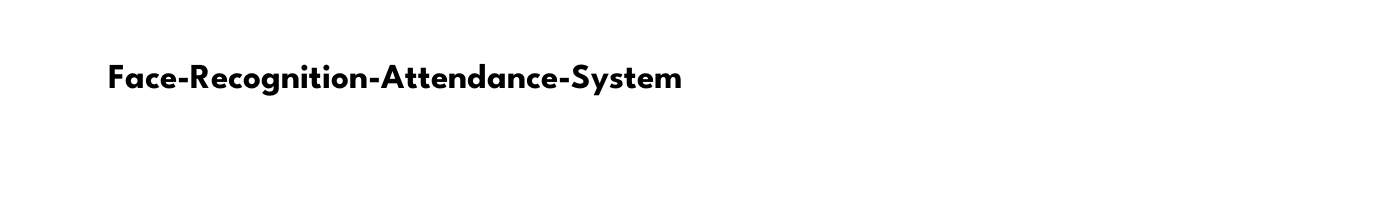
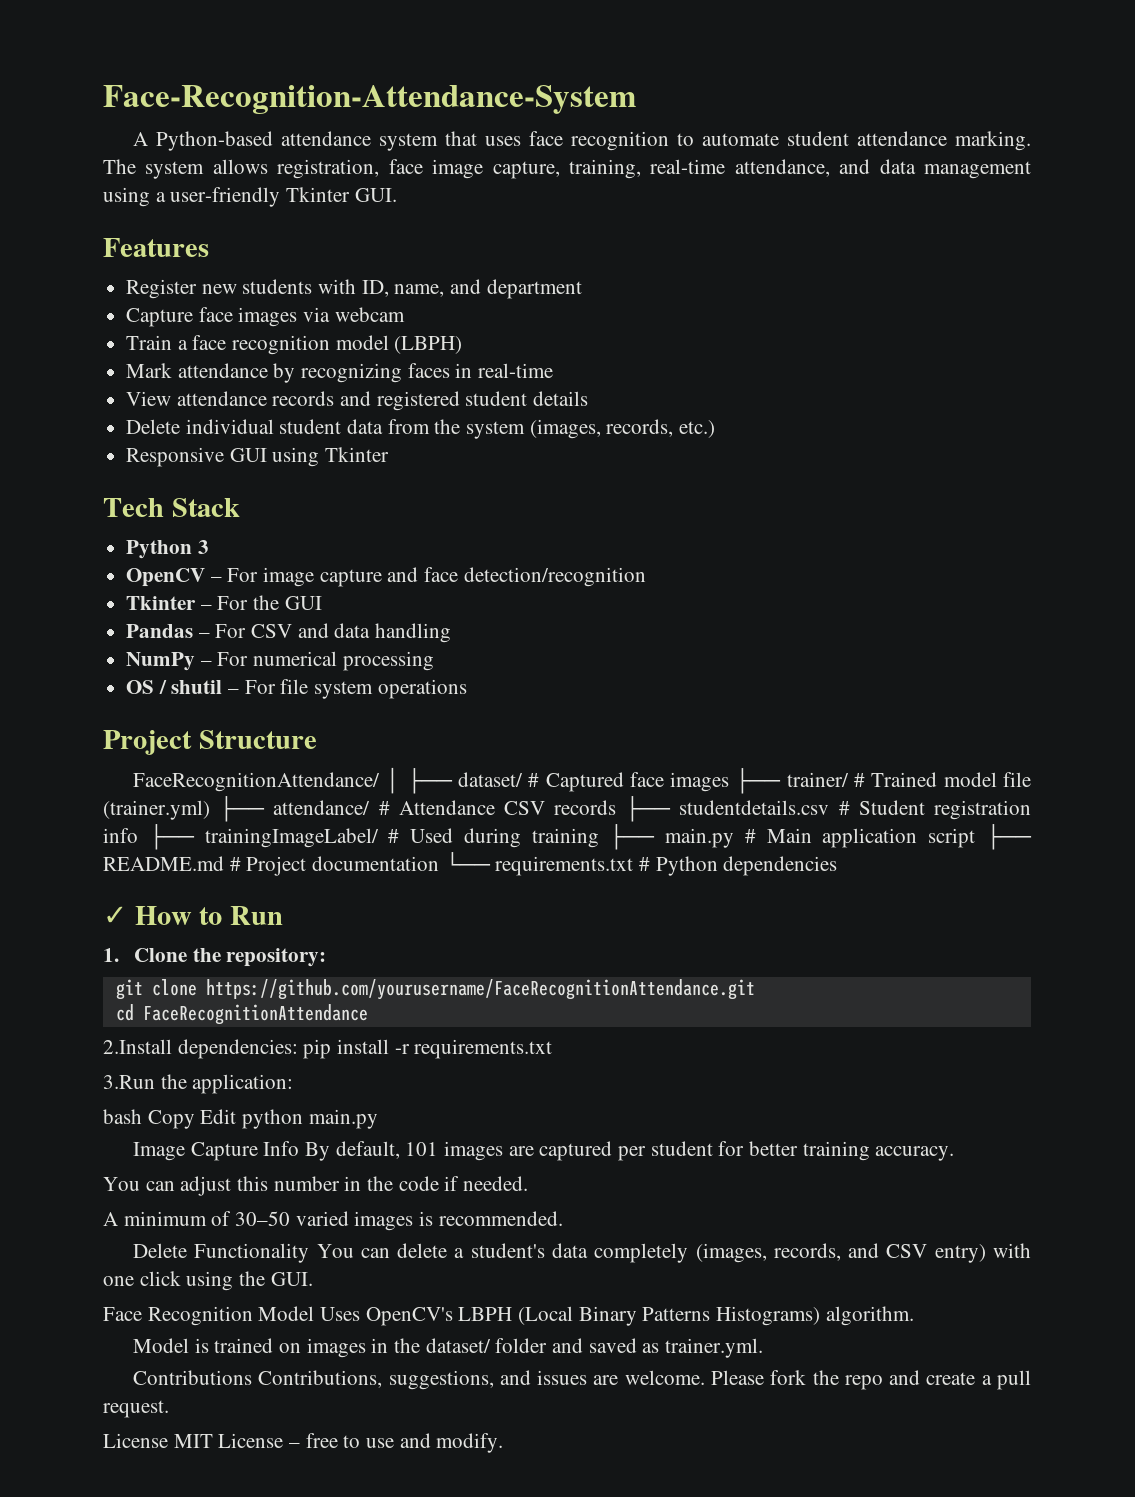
+ A Python-based attendance system that uses face recognition to automate student attendance marking. The system allows registration, face image capture, training, real-time attendance, and data management using a user-friendly Tkinter GUI.
+ Features
+ Register new students with ID, name, and department
+ Capture face images via webcam
+ Train a face recognition model (LBPH)
+ Mark attendance by recognizing faces in real-time
+ View attendance records and registered student details
+ Delete individual student data from the system (images, records, etc.)
+ Responsive GUI using Tkinter
+ Tech Stack
+ Python 3
+ OpenCV – For image capture and face detection/recognition
+ Tkinter – For the GUI
+ Pandas – For CSV and data handling
+ NumPy – For numerical processing
+ OS / shutil – For file system operations
+ Project Structure
+ FaceRecognitionAttendance/ │ ├── dataset/ # Captured face images ├── trainer/ # Trained model file (trainer.yml) ├── attendance/ # Attendance CSV records ├── studentdetails.csv # Student registration info ├── trainingImageLabel/ # Used during training ├── main.py # Main application script ├── README.md # Project documentation └── requirements.txt # Python dependencies
+ ✓ How to Run
+ 1. Clone the repository:
+ git clone https://github.com/yourusername/FaceRecognitionAttendance.git
+ cd FaceRecognitionAttendance
+ 2.Install dependencies: pip install -r requirements.txt
+ 3.Run the application:
+ bash Copy Edit python main.py
+ Image Capture Info By default, 101 images are captured per student for better training accuracy.
+ You can adjust this number in the code if needed.
+ A minimum of 30–50 varied images is recommended.
+ Delete Functionality You can delete a student's data completely (images, records, and CSV entry) with one click using the GUI.
+ Face Recognition Model Uses OpenCV's LBPH (Local Binary Patterns Histograms) algorithm.
+ Model is trained on images in the dataset/ folder and saved as trainer.yml.
+ Contributions Contributions, suggestions, and issues are welcome. Please fork the repo and create a pull request.
+ License MIT License – free to use and modify.

